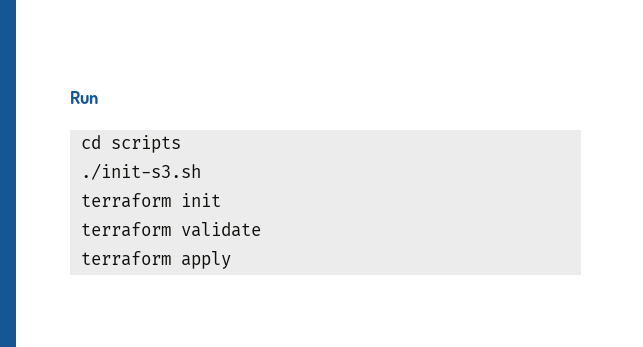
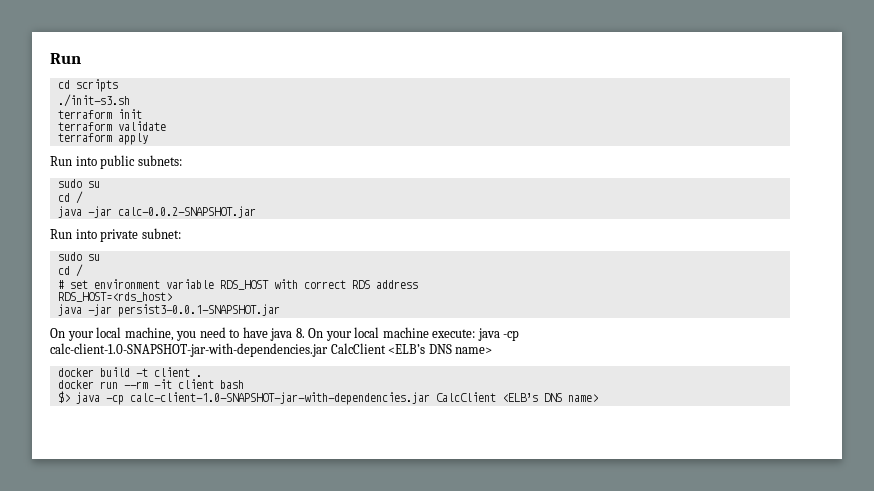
+ Run into public subnets:
+ sudo su
+ cd /
+ java -jar calc-0.0.2-SNAPSHOT.jar
+ Run into private subnet:
+ sudo su
+ cd /
+ # set environment variable RDS_HOST with correct RDS address
+ RDS_HOST=<rds_host>
+ java -jar persist3-0.0.1-SNAPSHOT.jar
+ On your local machine, you need to have java 8. On your local machine execute: java -cp calc-client-1.0-SNAPSHOT-jar-with-dependencies.jar CalcClient <ELB’s DNS name>
+ docker build -t client .
+ docker run --rm -it client bash
+ $> java -cp calc-client-1.0-SNAPSHOT-jar-with-dependencies.jar CalcClient <ELB’s DNS name>

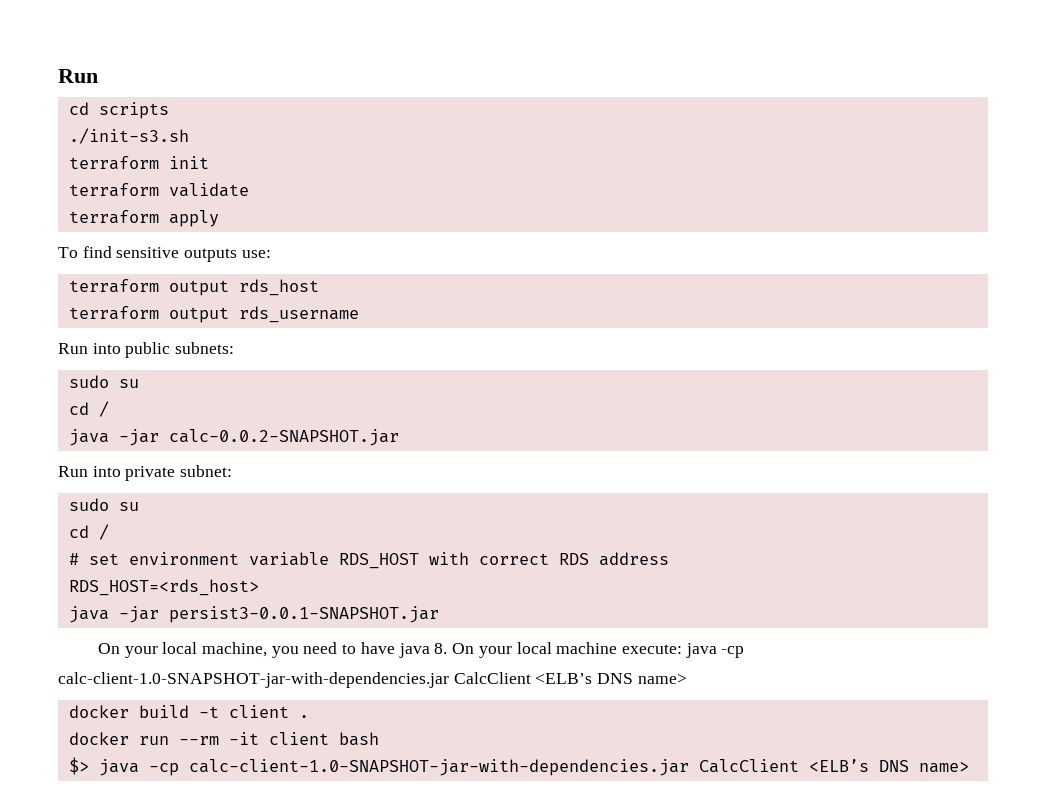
+ To find sensitive outputs use:
+ terraform output rds_host
+ terraform output rds_username

